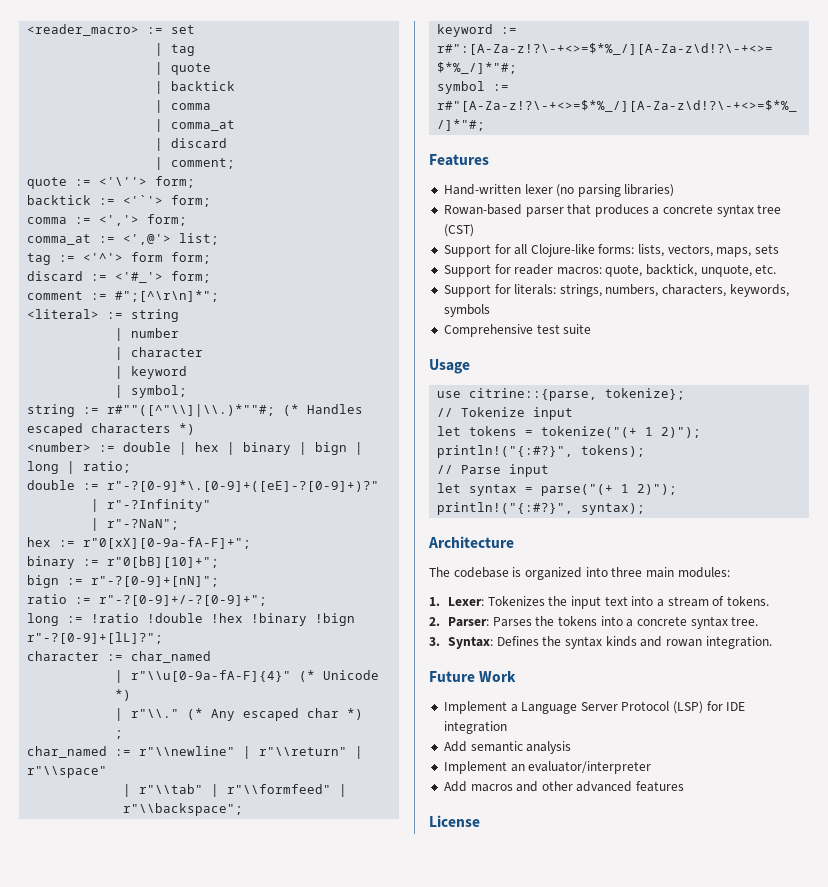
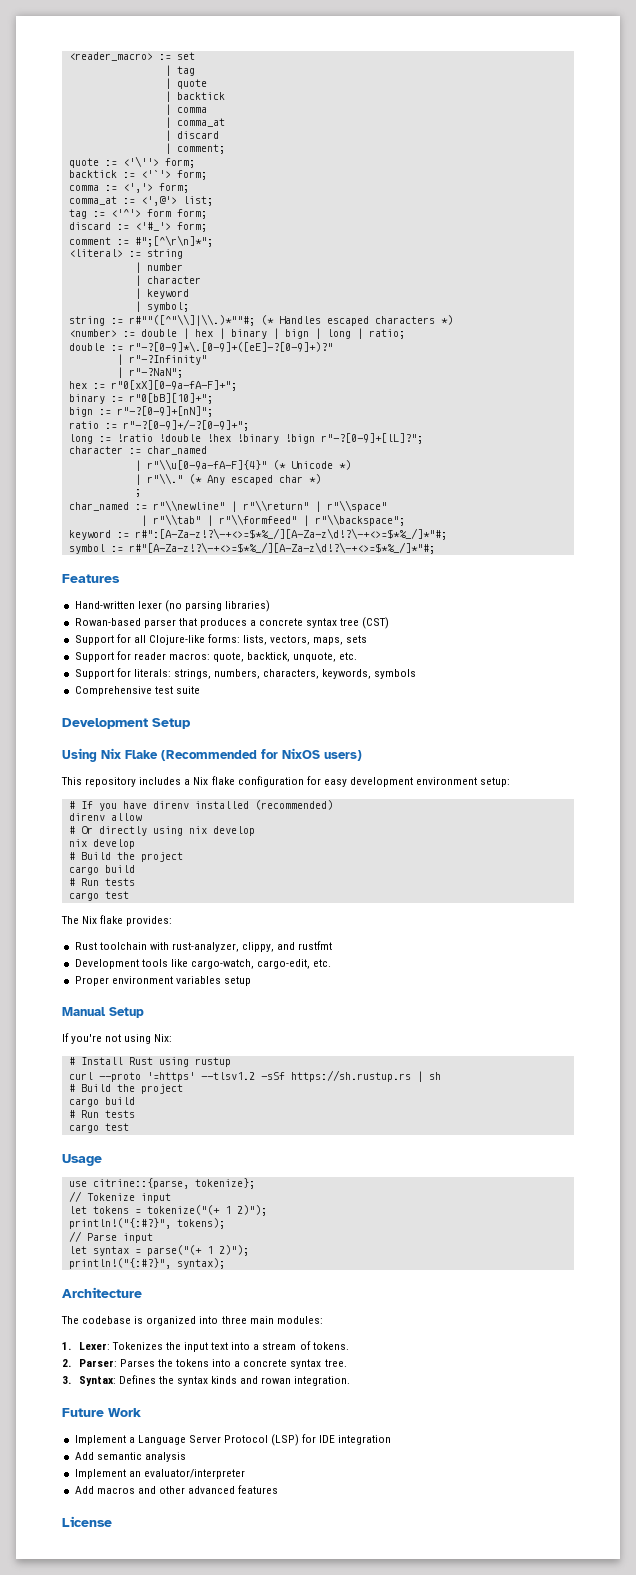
+ Development Setup
+ Using Nix Flake (Recommended for NixOS users)
+ This repository includes a Nix flake configuration for easy development environment setup:
+ # If you have direnv installed (recommended)
+ direnv allow
+ # Or directly using nix develop
+ nix develop
+ # Build the project
+ cargo build
+ # Run tests
+ cargo test
+ The Nix flake provides:
+ Rust toolchain with rust-analyzer, clippy, and rustfmt
+ Development tools like cargo-watch, cargo-edit, etc.
+ Proper environment variables setup
+ Manual Setup
+ If you're not using Nix:
+ # Install Rust using rustup
+ curl --proto '=https' --tlsv1.2 -sSf https://sh.rustup.rs | sh
+ # Build the project
+ cargo build
+ # Run tests
+ cargo test

